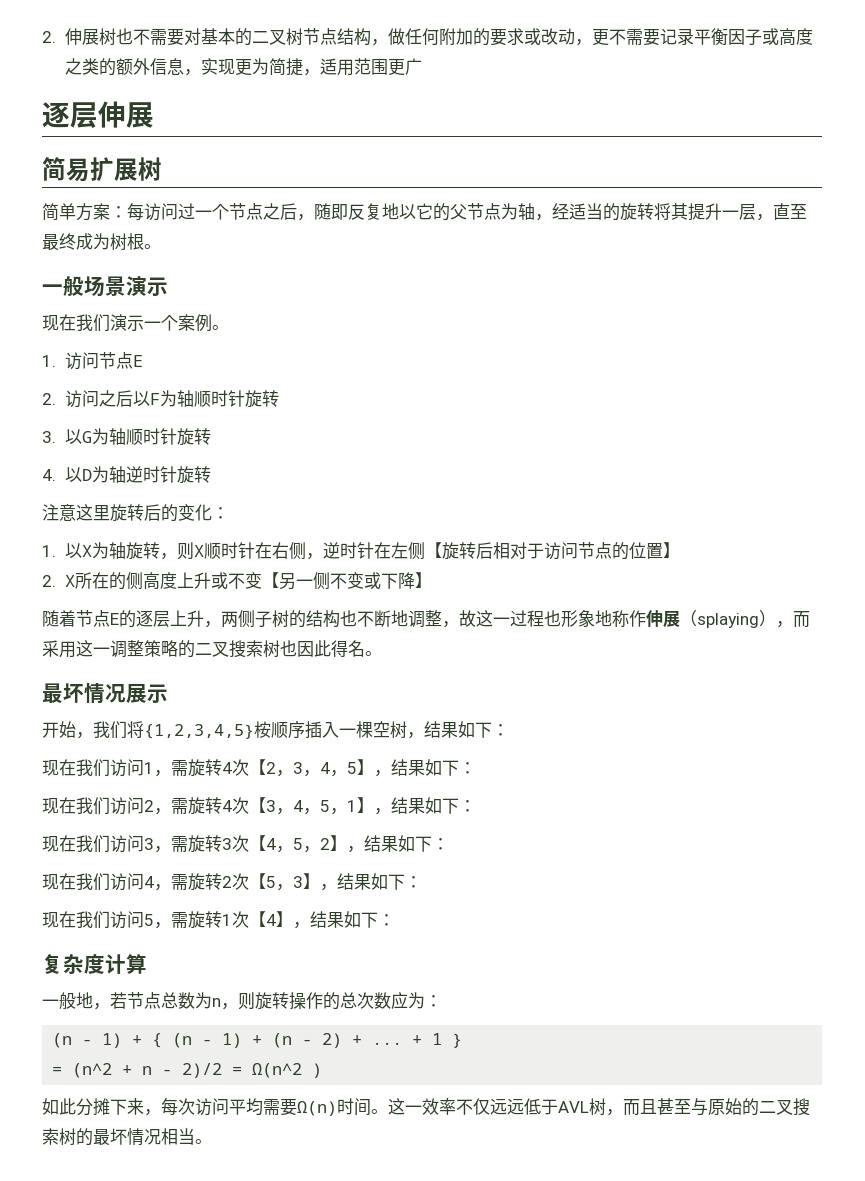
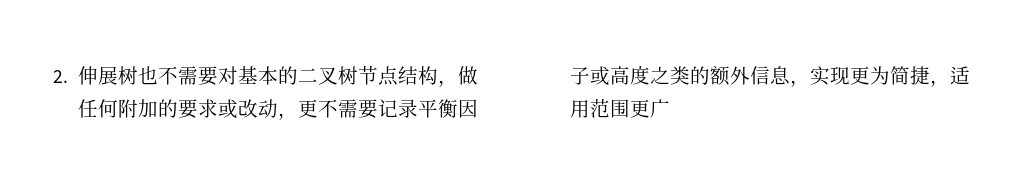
- 逐层伸展
- 简易扩展树
- 简单方案：每访问过一个节点之后，随即反复地以它的父节点为轴，经适当的旋转将其提升一层，直至最终成为树根。
- 一般场景演示
- 现在我们演示一个案例。
- 1.访问节点E
- 2.访问之后以F为轴顺时针旋转
- 3.以G为轴顺时针旋转
- 4.以D为轴逆时针旋转
- 注意这里旋转后的变化：
- 1.以X为轴旋转，则X顺时针在右侧，逆时针在左侧【旋转后相对于访问节点的位置】
- 2. X所在的侧高度上升或不变【另一侧不变或下降】
- 随着节点E的逐层上升，两侧子树的结构也不断地调整，故这一过程也形象地称作伸展（splaying），而采用这一调整策略的二叉搜索树也因此得名。
- 最坏情况展示
- 开始，我们将{1,2,3,4,5}桉顺序插入一棵空树，结果如下：
- 现在我们访问1，需旋转4次【2，3，4，5】，结果如下：
- 现在我们访问2，需旋转4次【3，4，5，1】，结果如下：
- 现在我们访问3，需旋转3次【4，5，2】，结果如下：
- 现在我们访问4，需旋转2次【5，3】，结果如下：
- 现在我们访问5，需旋转1次【4】，结果如下：
- 复杂度计算
- 一般地，若节点总数为n，则旋转操作的总次数应为：
- (n - 1) + { (n - 1) + (n - 2) + ... + 1 }
- = (n^2 + n - 2)/2 = Ω(n^2 )
- 如此分摊下来，每次访问平均需要Ω(n)时间。这一效率不仅远远低于AVL树，而且甚至与原始的二叉搜索树的最坏情况相当。

